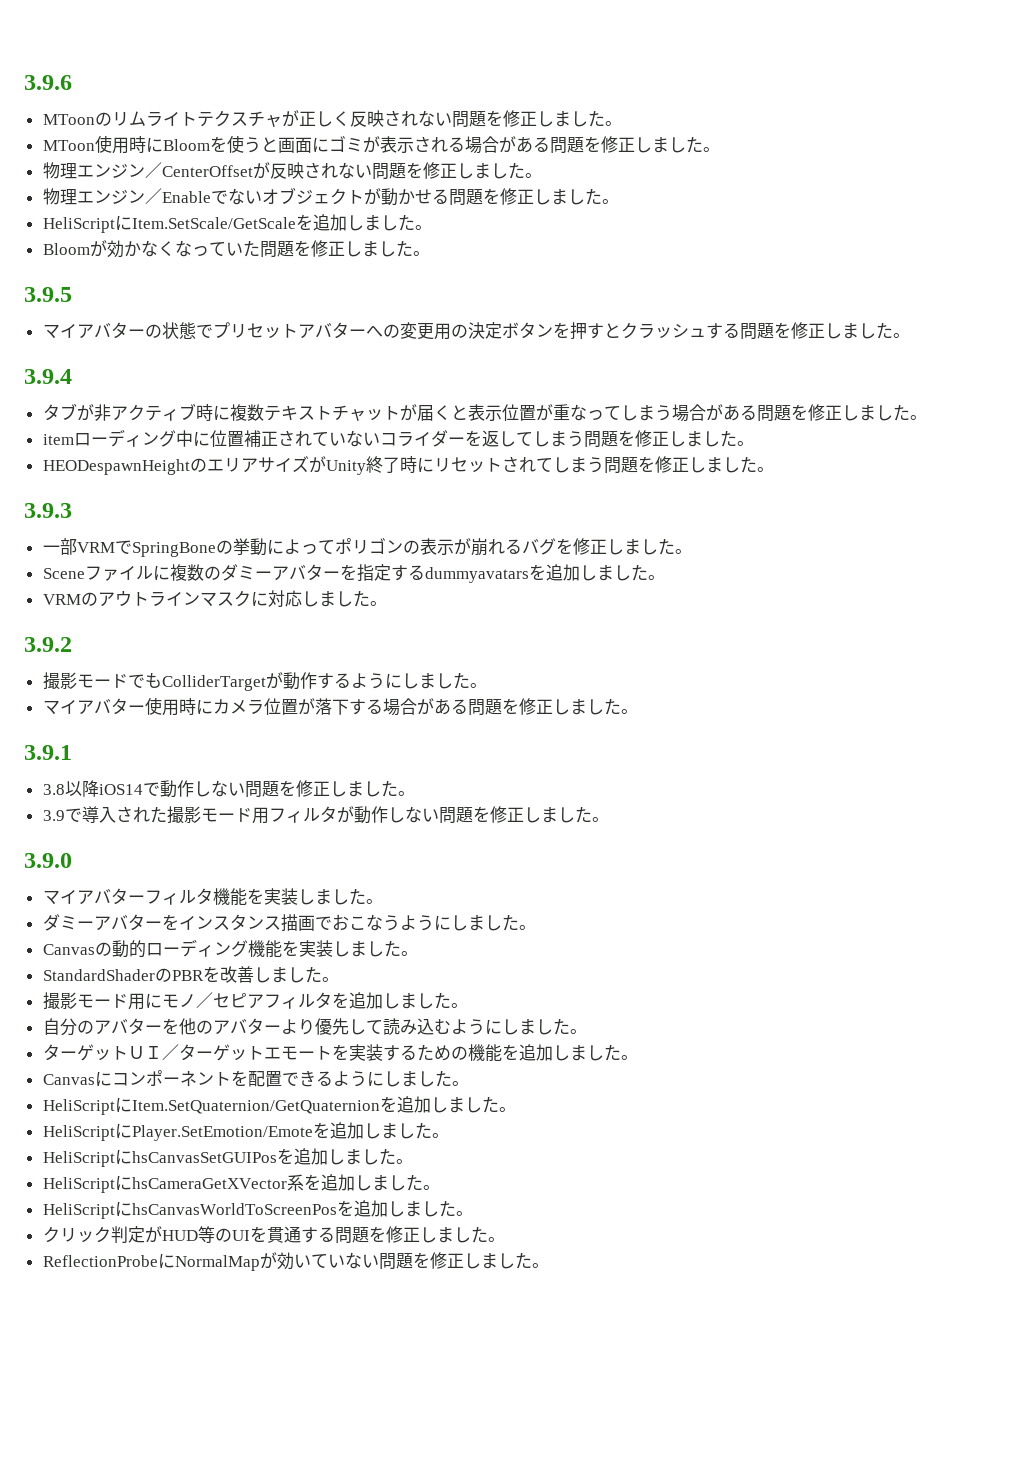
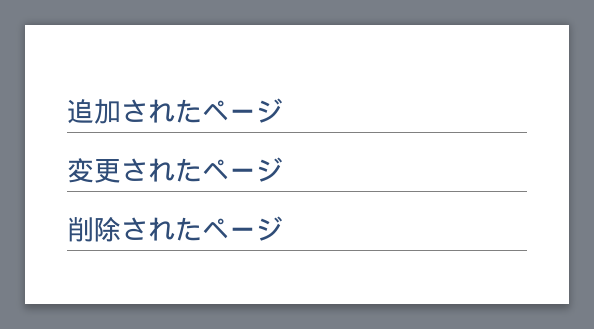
- 3.9.6
- MToonのリムライトテクスチャが正しく反映されない問題を修正しました。
- MToon使用時にBloomを使うと画面にゴミが表示される場合がある問題を修正しました。
- 物理エンジン／CenterOffsetが反映されない問題を修正しました。
- 物理エンジン／Enableでないオブジェクトが動かせる問題を修正しました。
- HeliScriptにItem.SetScale/GetScaleを追加しました。
- Bloomが効かなくなっていた問題を修正しました。
- 3.9.5
- マイアバターの状態でプリセットアバターへの変更用の決定ボタンを押すとクラッシュする問題を修正しました。
- 3.9.4
- タブが非アクティブ時に複数テキストチャットが届くと表示位置が重なってしまう場合がある問題を修正しました。
- itemローディング中に位置補正されていないコライダーを返してしまう問題を修正しました。
- HEODespawnHeightのエリアサイズがUnity終了時にリセットされてしまう問題を修正しました。
- 3.9.3
- 一部VRMでSpringBoneの挙動によってポリゴンの表示が崩れるバグを修正しました。
- Sceneファイルに複数のダミーアバターを指定するdummyavatarsを追加しました。
- VRMのアウトラインマスクに対応しました。
- 3.9.2
- 撮影モードでもColliderTargetが動作するようにしました。
- マイアバター使用時にカメラ位置が落下する場合がある問題を修正しました。
- 3.9.1
- 3.8以降iOS14で動作しない問題を修正しました。
- 3.9で導入された撮影モード用フィルタが動作しない問題を修正しました。
- 3.9.0
- マイアバターフィルタ機能を実装しました。
- ダミーアバターをインスタンス描画でおこなうようにしました。
- Canvasの動的ローディング機能を実装しました。
- StandardShaderのPBRを改善しました。
- 撮影モード用にモノ／セピアフィルタを追加しました。
- 自分のアバターを他のアバターより優先して読み込むようにしました。
- ターゲットＵＩ／ターゲットエモートを実装するための機能を追加しました。
- Canvasにコンポーネントを配置できるようにしました。
- HeliScriptにItem.SetQuaternion/GetQuaternionを追加しました。
- HeliScriptにPlayer.SetEmotion/Emoteを追加しました。
- HeliScriptにhsCanvasSetGUIPosを追加しました。
- HeliScriptにhsCameraGetXVector系を追加しました。
- HeliScriptにhsCanvasWorldToScreenPosを追加しました。
- クリック判定がHUD等のUIを貫通する問題を修正しました。
- ReflectionProbeにNormalMapが効いていない問題を修正しました。
+ 追加されたページ
+ 変更されたページ
+ 削除されたページ

